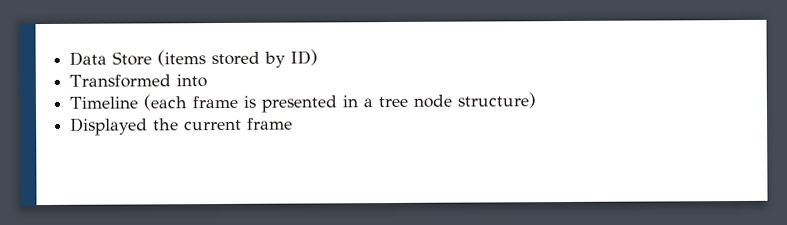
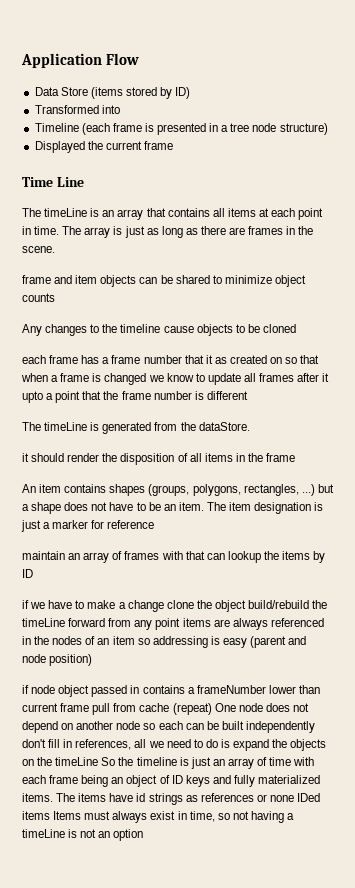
+ Application Flow
+ Time Line
+ The timeLine is an array that contains all items at each point in time. The array is just as long as there are frames in the scene.
+ frame and item objects can be shared to minimize object counts
+ Any changes to the timeline cause objects to be cloned
+ each frame has a frame number that it as created on so that when a frame is changed we know to update all frames after it upto a point that the frame number is different
+ The timeLine is generated from the dataStore.
+ it should render the disposition of all items in the frame
+ An item contains shapes (groups, polygons, rectangles, ...) but a shape does not have to be an item. The item designation is just a marker for reference
+ maintain an array of frames with that can lookup the items by ID
+ if we have to make a change clone the object build/rebuild the timeLine forward from any point items are always referenced in the nodes of an item so addressing is easy (parent and node position)
+ if node object passed in contains a frameNumber lower than current frame pull from cache (repeat) One node does not depend on another node so each can be built independently don't fill in references, all we need to do is expand the objects on the timeLine So the timeline is just an array of time with each frame being an object of ID keys and fully materialized items. The items have id strings as references or none IDed items Items must always exist in time, so not having a timeLine is not an option

